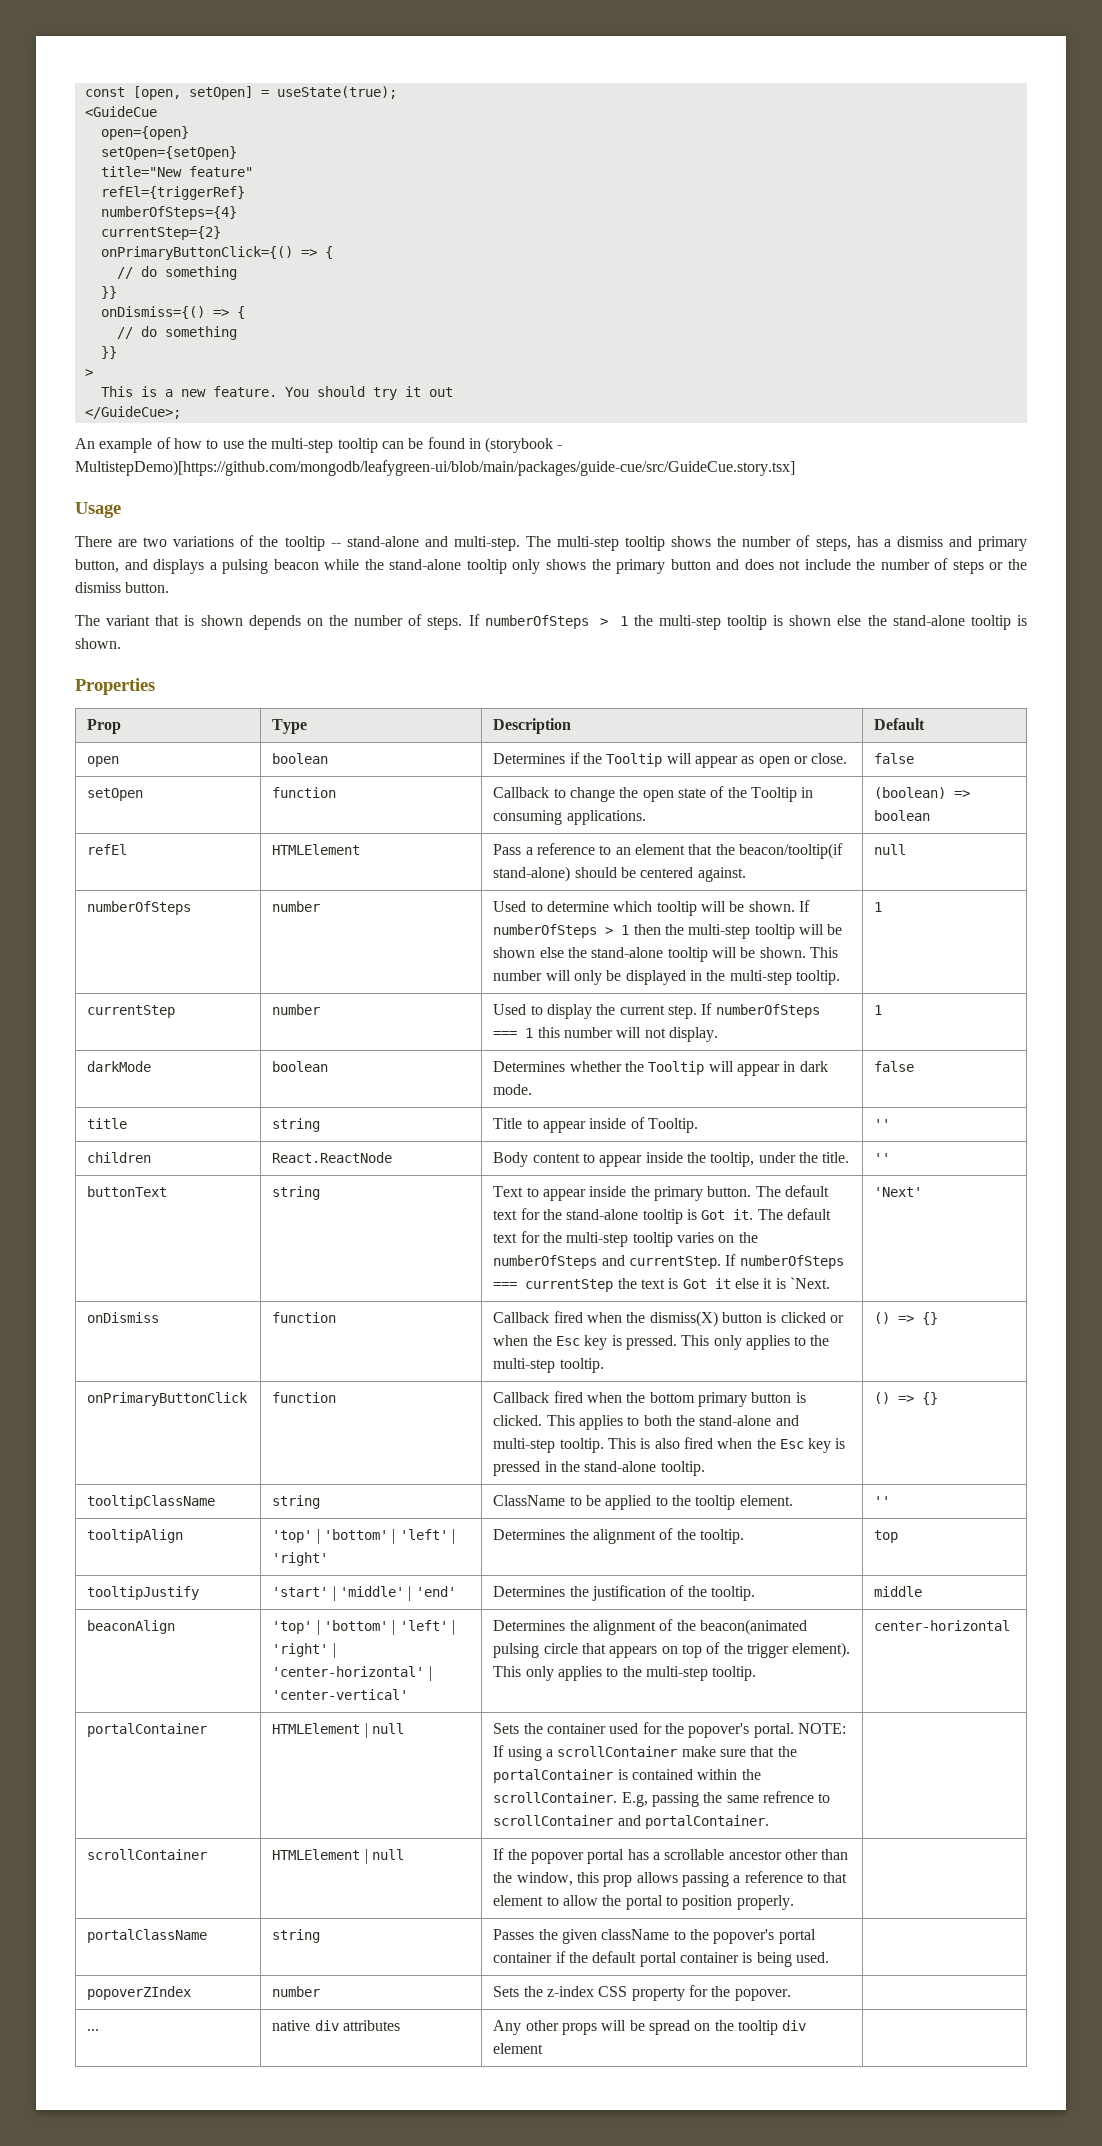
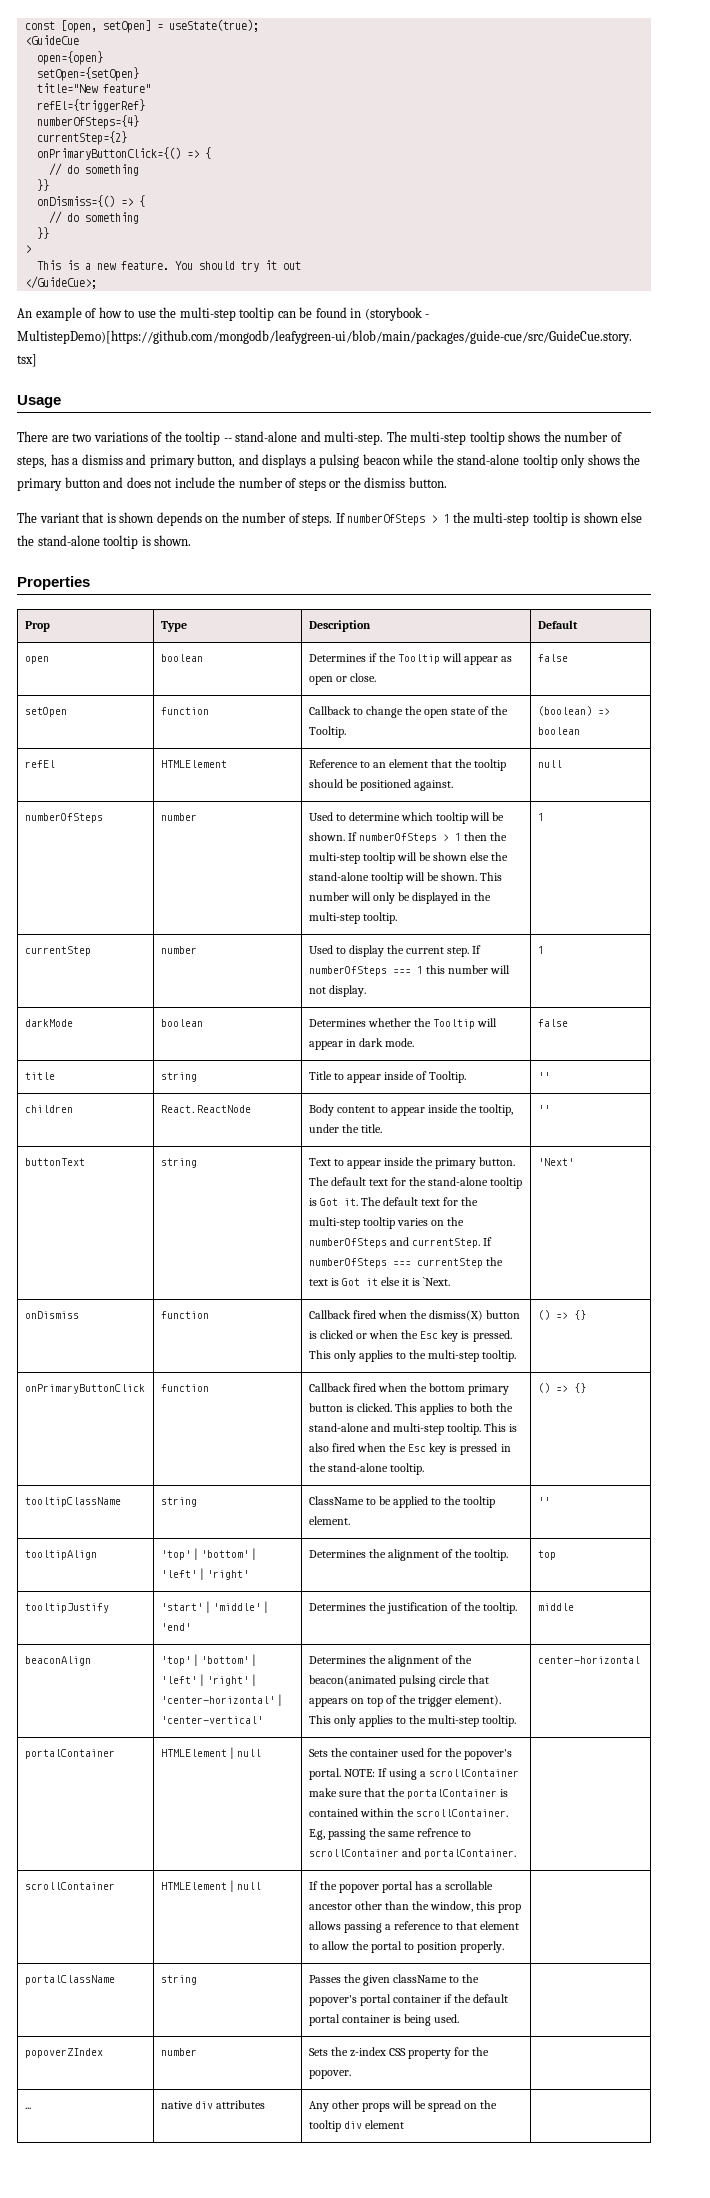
- setOpen | function | Callback to change the open state of the Tooltip in consuming applications. | (boolean) => boolean
+ setOpen | function | Callback to change the open state of the Tooltip. | (boolean) => boolean
- refEl | HTMLElement | Pass a reference to an element that the beacon/tooltip(if stand-alone) should be centered against. | null
+ refEl | HTMLElement | Reference to an element that the tooltip should be positioned against. | null

